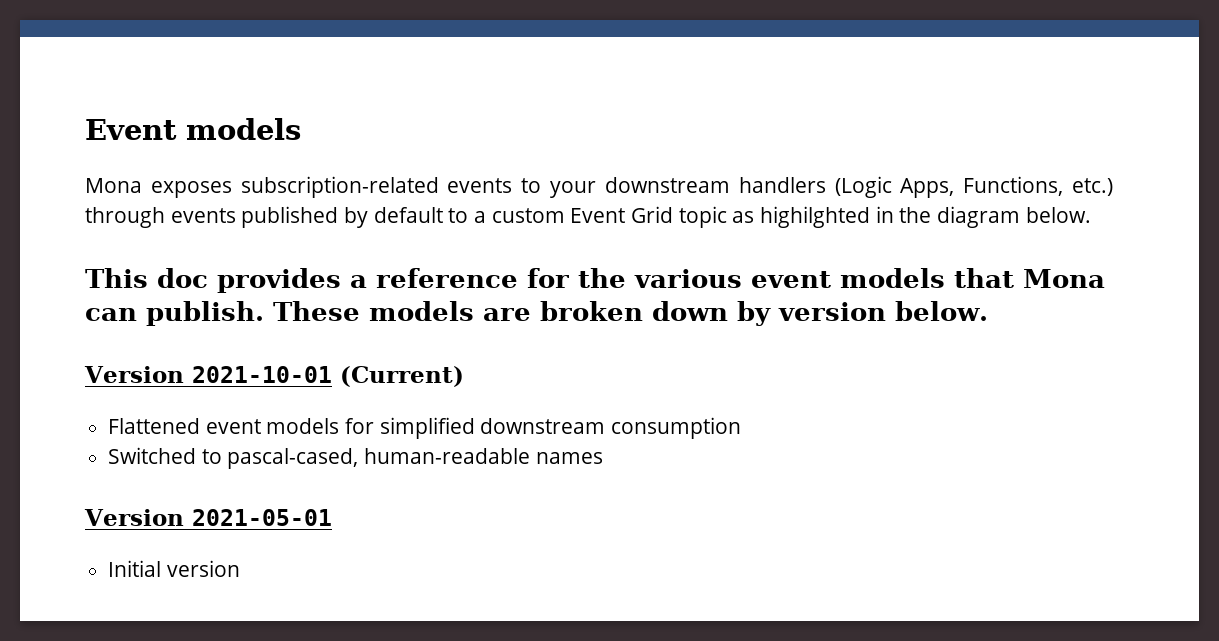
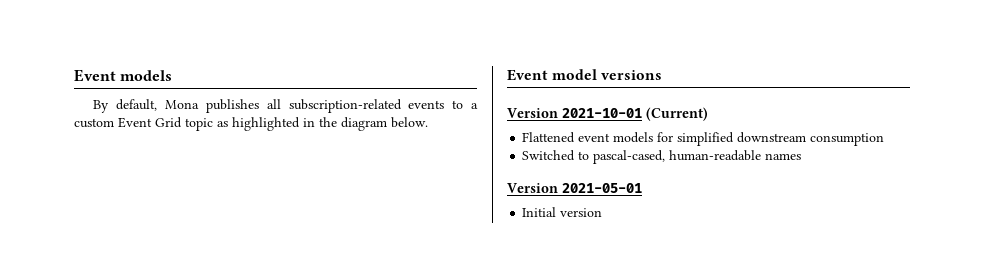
- Mona exposes subscription-related events to your downstream handlers (Logic Apps, Functions, etc.) through events published by default to a custom Event Grid topic as highilghted in the diagram below.
+ By default, Mona publishes all subscription-related events to a custom Event Grid topic as highlighted in the diagram below.
- This doc provides a reference for the various event models that Mona can publish. These models are broken down by version below.
+ Event model versions

